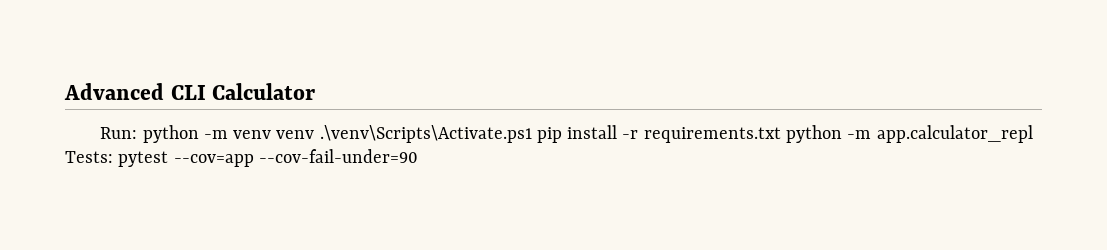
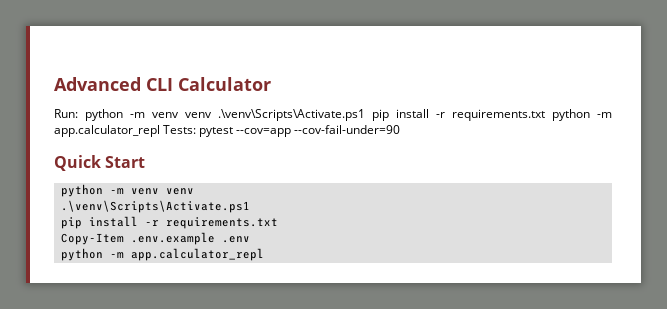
+ Quick Start
+ python -m venv venv
+ .\venv\Scripts\Activate.ps1
+ pip install -r requirements.txt
+ Copy-Item .env.example .env
+ python -m app.calculator_repl

